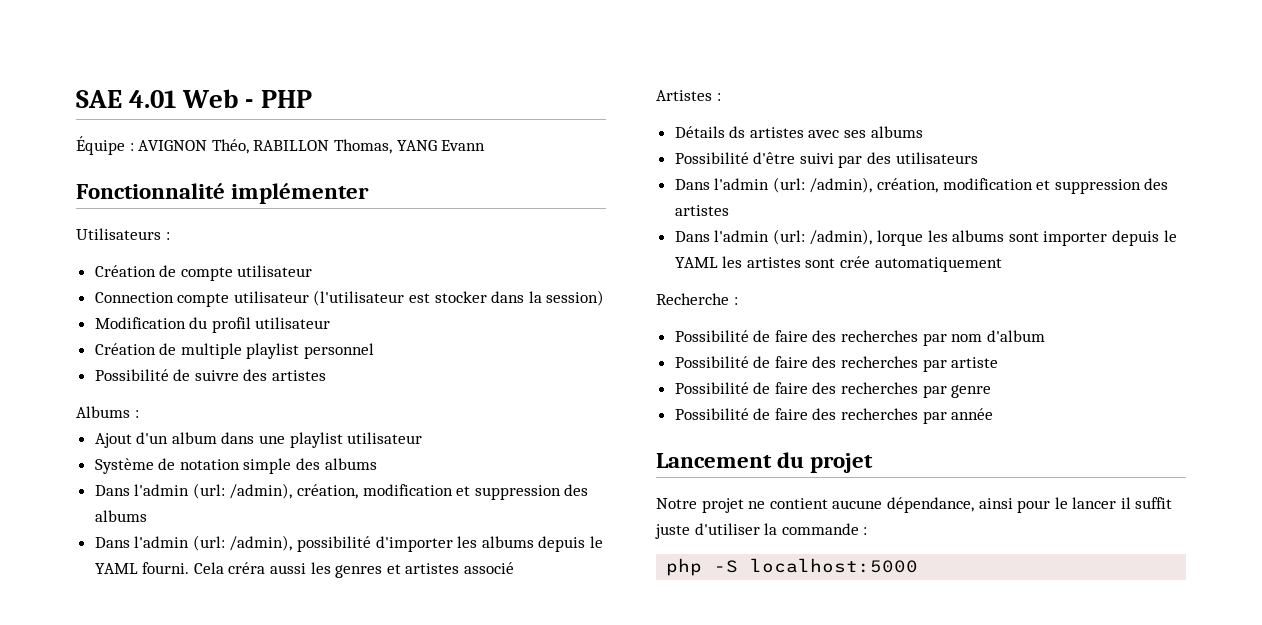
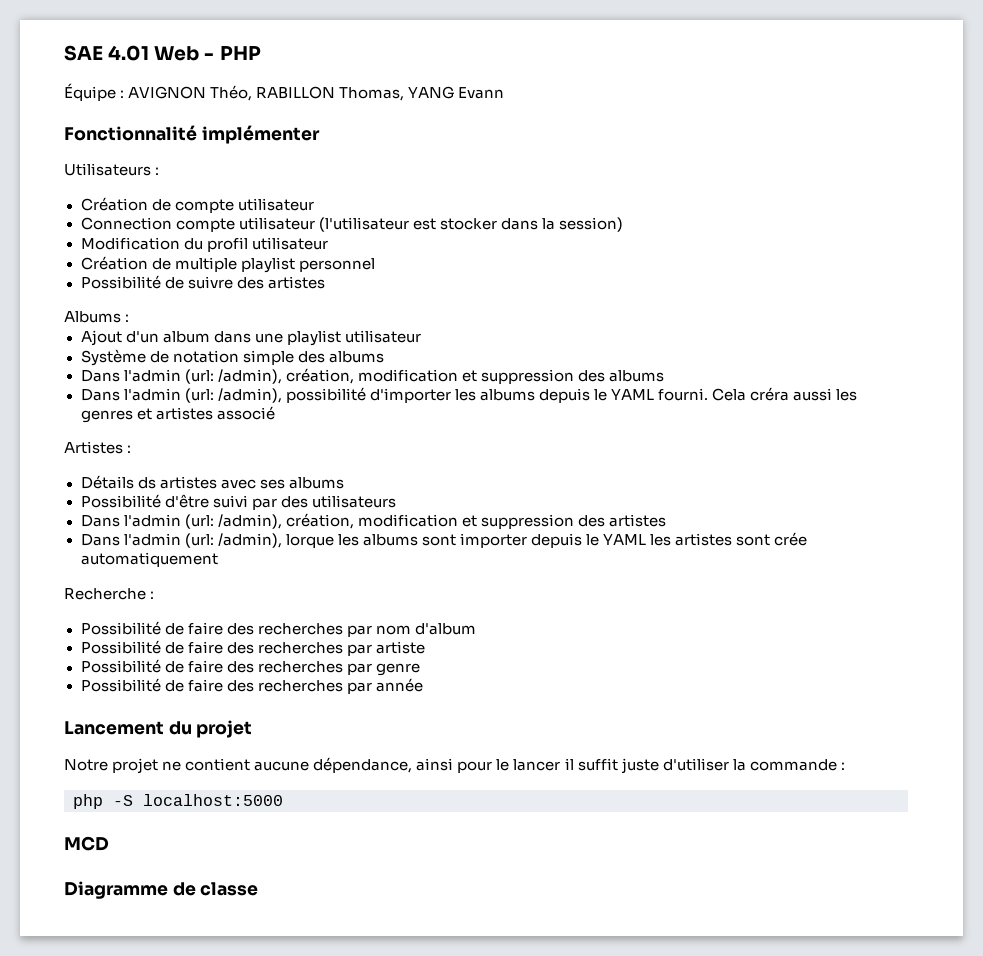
+ MCD
+ Diagramme de classe

